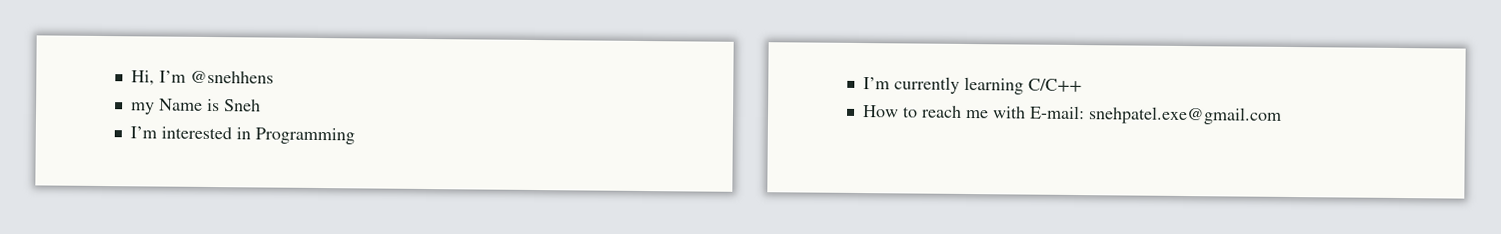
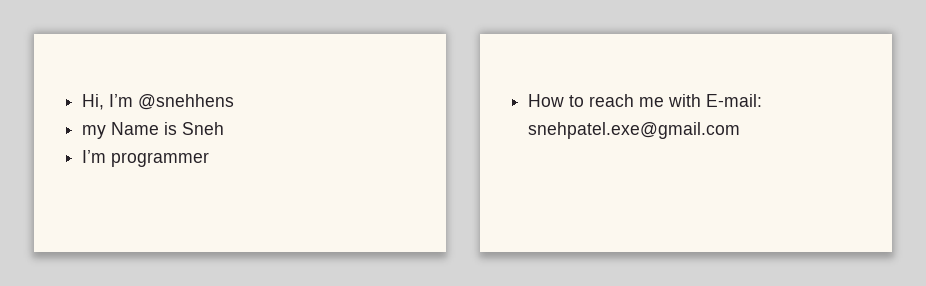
- I’m interested in Programming
- I’m currently learning C/C++
+ I’m programmer

